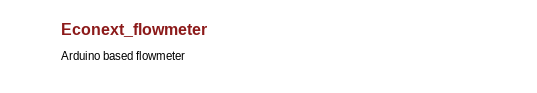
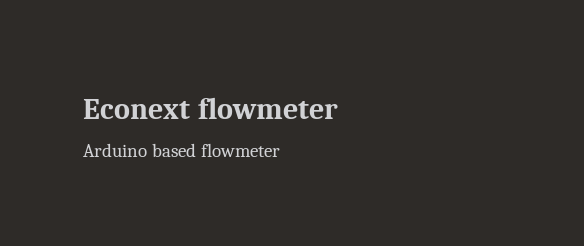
- Econext_flowmeter
+ Econext flowmeter

